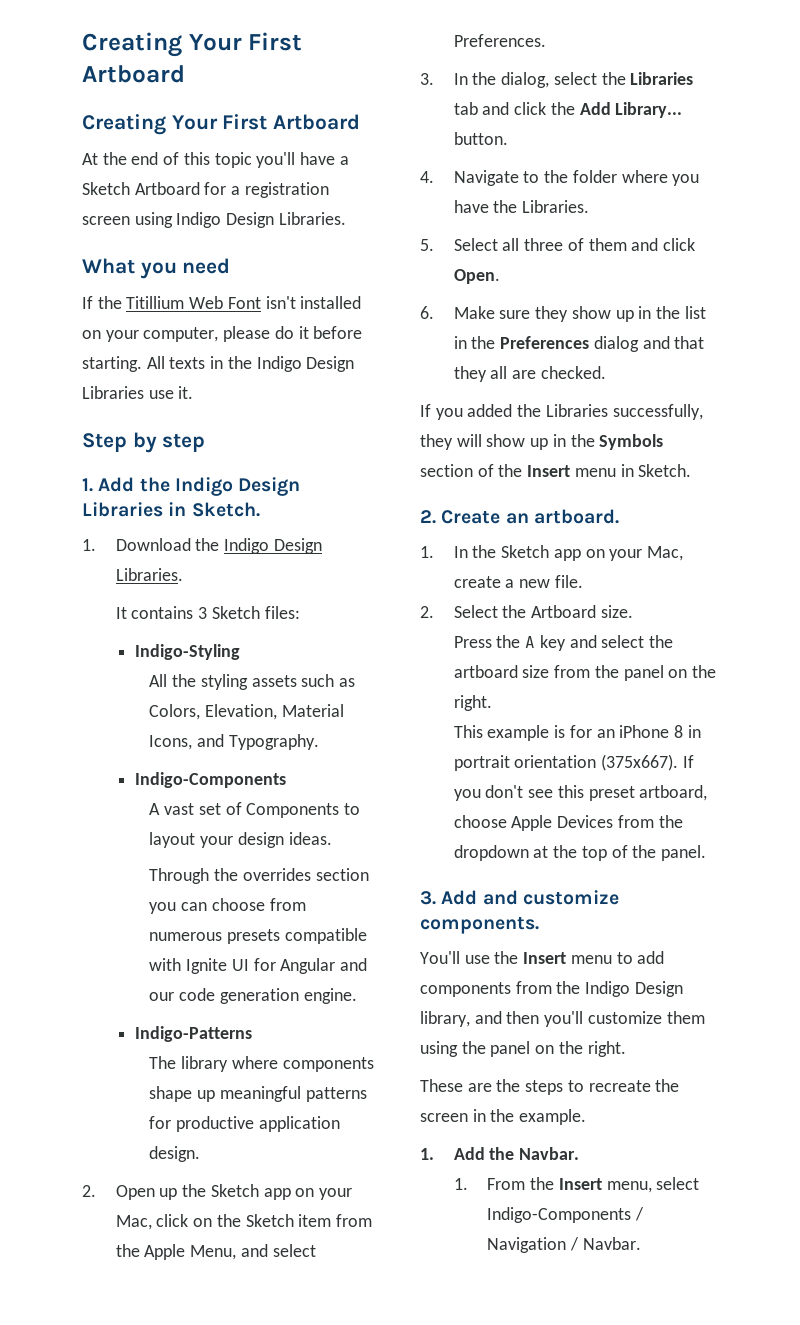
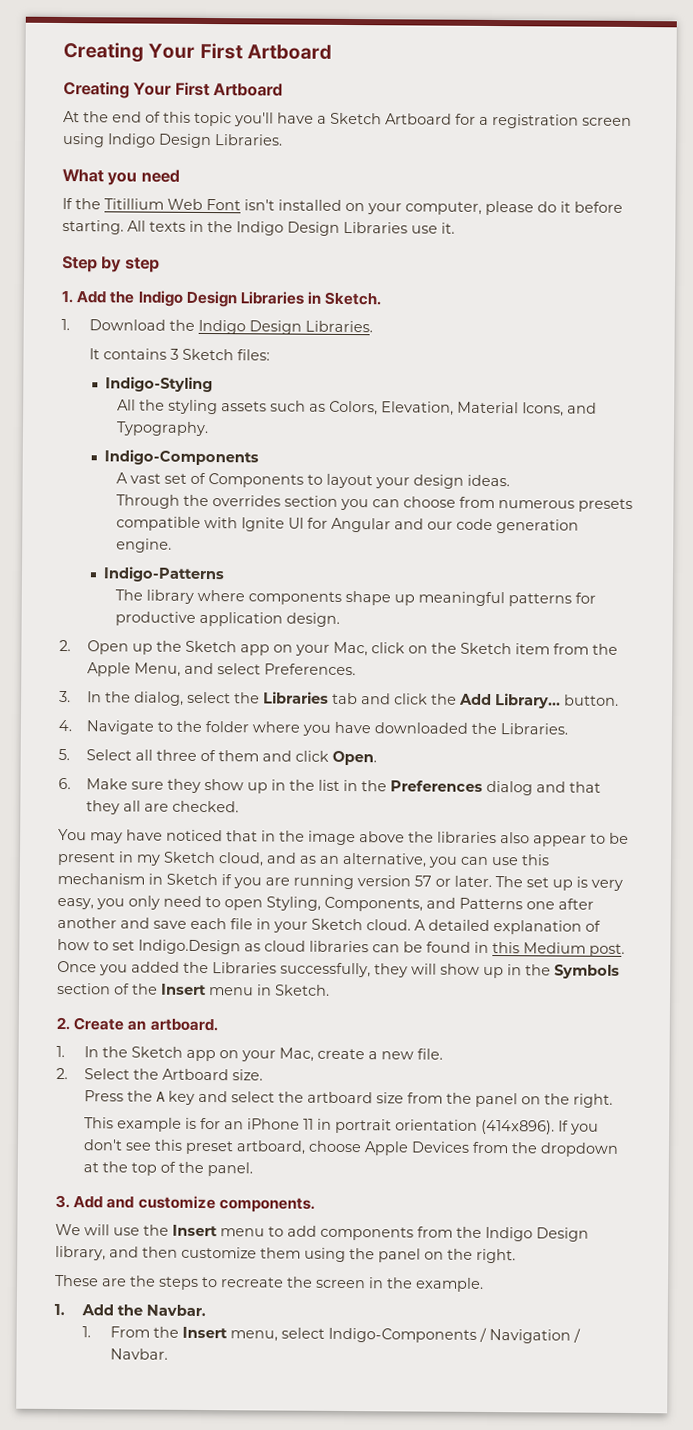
- 4. Navigate to the folder where you have the Libraries.
+ 4. Navigate to the folder where you have downloaded the Libraries.
- If you added the Libraries successfully, they will show up in the Symbols section of the Insert menu in Sketch.
+ You may have noticed that in the image above the libraries also appear to be present in my Sketch cloud, and as an alternative, you can use this mechanism in Sketch if you are running version 57 or later. The set up is very easy, you only need to open Styling, Components, and Patterns one after another and save each file in your Sketch cloud. A detailed explanation of how to set Indigo.Design as cloud libraries can be found in this Medium post. Once you added the Libraries successfully, they will show up in the Symbols section of the Insert menu in Sketch.
- This example is for an iPhone 8 in portrait orientation (375x667).
+ This example is for an iPhone 11 in portrait orientation (414x896).
- You'll use the Insert menu to add components from the Indigo Design library, and then you'll customize them using the panel on the right.
+ We will use the Insert menu to add components from the Indigo Design library, and then customize them using the panel on the right.

